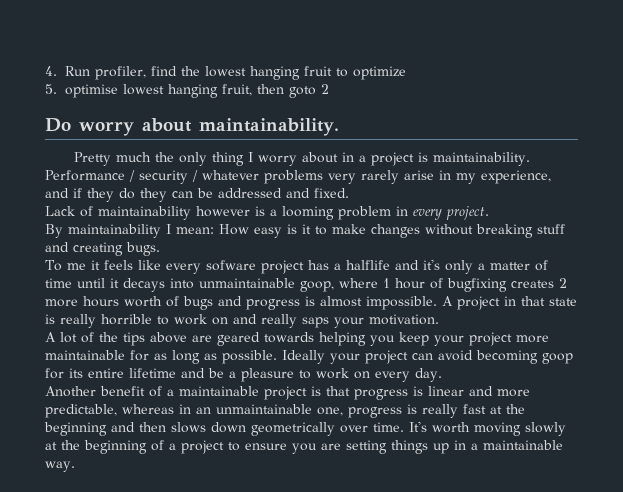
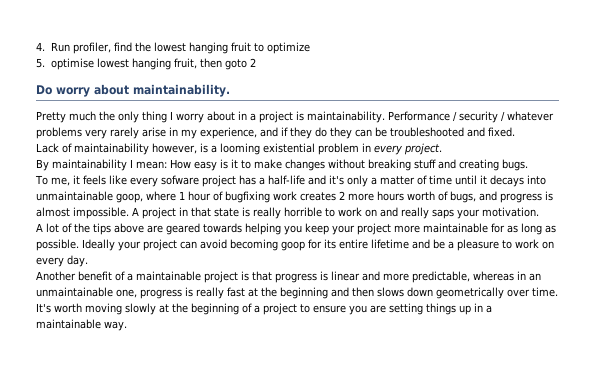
- Performance / security / whatever problems very rarely arise in my experience, and if they do they can be addressed and fixed.
+ Performance / security / whatever problems very rarely arise in my experience, and if they do they can be troubleshooted and fixed.
- Lack of maintainability however is a looming problem in every project.
+ Lack of maintainability however, is a looming existential problem in every project.
- To me it feels like every sofware project has a halflife and it's only a matter of time until it decays into unmaintainable goop, where 1 hour of bugfixing creates 2 more hours worth of bugs and progress is almost impossible.
+ To me, it feels like every sofware project has a half-life and it's only a matter of time until it decays into unmaintainable goop, where 1 hour of bugfixing work creates 2 more hours worth of bugs, and progress is almost impossible.

